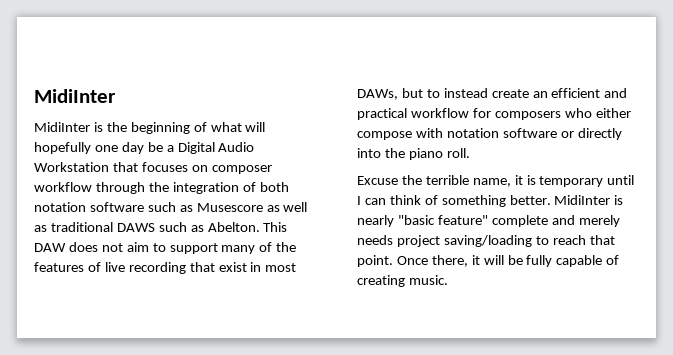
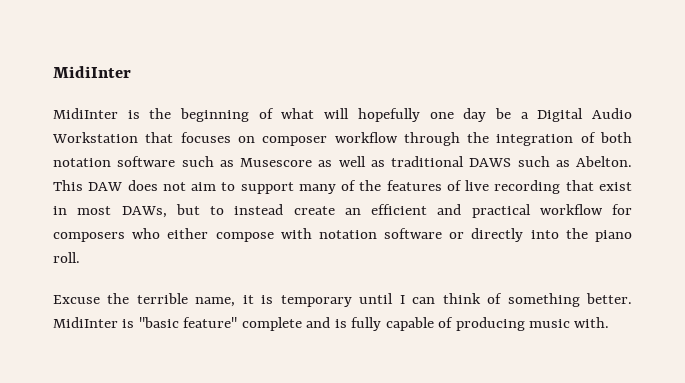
- MidiInter is nearly "basic feature" complete and merely needs project saving/loading to reach that point. Once there, it will be fully capable of creating music.
+ MidiInter is "basic feature" complete and is fully capable of producing music with.

